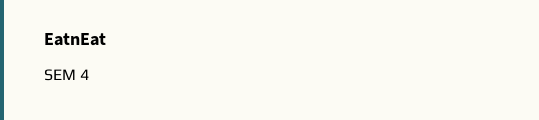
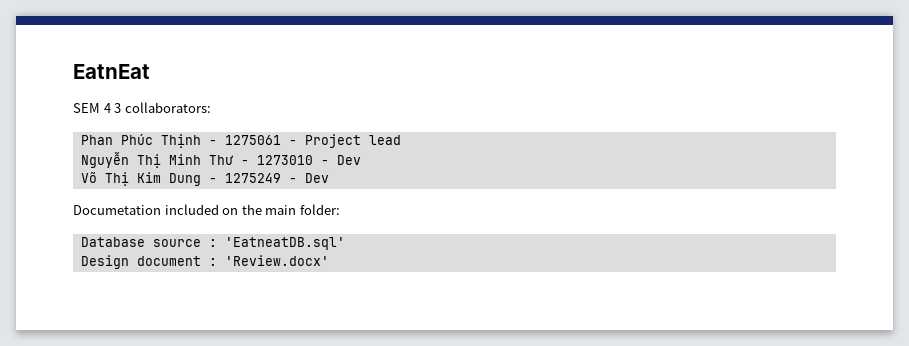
- SEM 4
+ SEM 4 3 collaborators:
+ Phan Phúc Thịnh - 1275061 - Project lead
+ Nguyễn Thị Minh Thư - 1273010 - Dev
+ Võ Thị Kim Dung - 1275249 - Dev
+ Documetation included on the main folder:
+ Database source : 'EatneatDB.sql'
+ Design document : 'Review.docx'

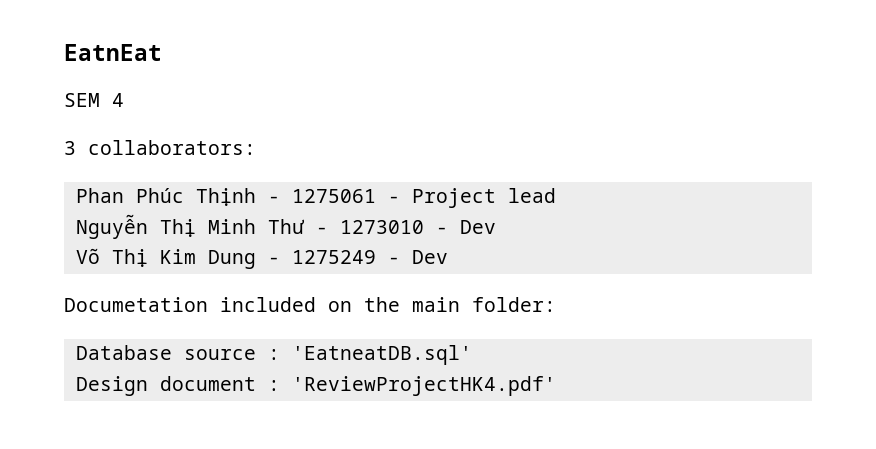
- SEM 4 3 collaborators:
+ SEM 4
+ 3 collaborators:
- Design document : 'Review.docx'
+ Design document : 'ReviewProjectHK4.pdf'

